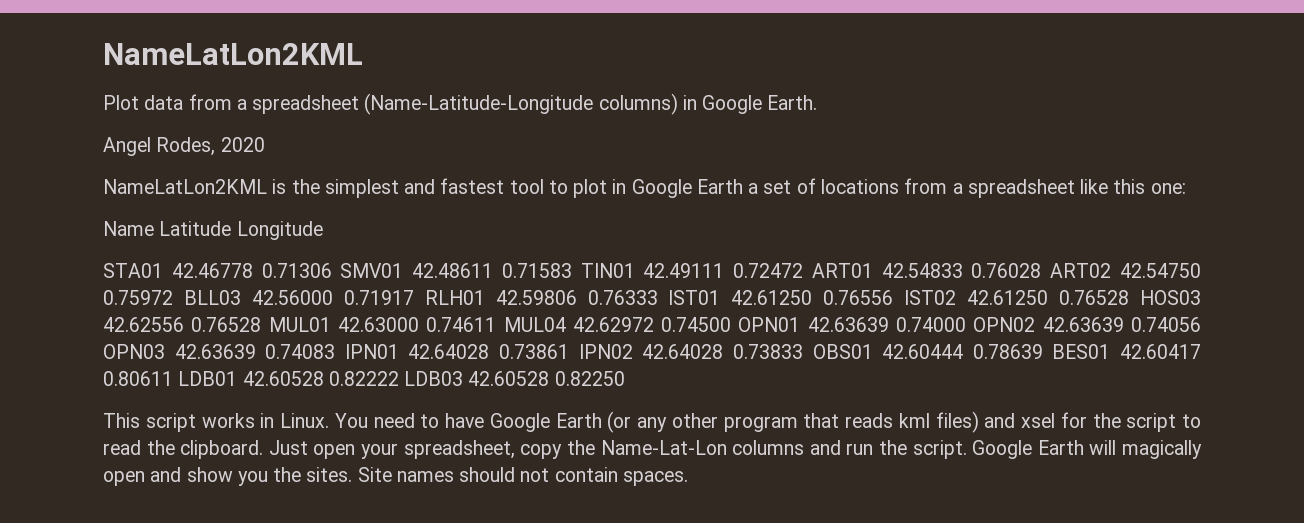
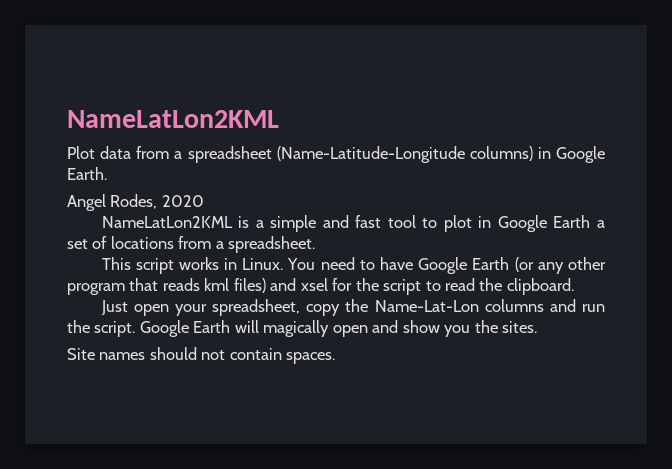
- NameLatLon2KML is the simplest and fastest tool to plot in Google Earth a set of locations from a spreadsheet like this one:
- Name Latitude Longitude
- STA01 42.46778 0.71306 SMV01 42.48611 0.71583 TIN01 42.49111 0.72472 ART01 42.54833 0.76028 ART02 42.54750 0.75972 BLL03 42.56000 0.71917 RLH01 42.59806 0.76333 IST01 42.61250 0.76556 IST02 42.61250 0.76528 HOS03 42.62556 0.76528 MUL01 42.63000 0.74611 MUL04 42.62972 0.74500 OPN01 42.63639 0.74000 OPN02 42.63639 0.74056 OPN03 42.63639 0.74083 IPN01 42.64028 0.73861 IPN02 42.64028 0.73833 OBS01 42.60444 0.78639 BES01 42.60417 0.80611 LDB01 42.60528 0.82222 LDB03 42.60528 0.82250
+ NameLatLon2KML is a simple and fast tool to plot in Google Earth a set of locations from a spreadsheet.
- You need to have Google Earth (or any other program that reads kml files) and xsel for the script to read the clipboard. Just open your spreadsheet, copy the Name-Lat-Lon columns and run the script.
+ You need to have Google Earth (or any other program that reads kml files) and xsel for the script to read the clipboard.
+ Just open your spreadsheet, copy the Name-Lat-Lon columns and run the script.
- Google Earth will magically open and show you the sites. Site names should not contain spaces.
+ Google Earth will magically open and show you the sites.
+ Site names should not contain spaces.

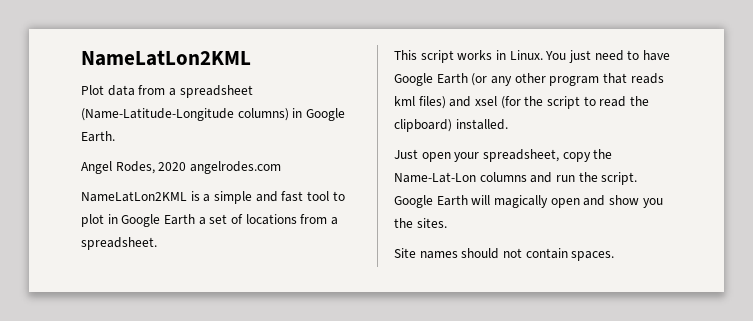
- Angel Rodes, 2020
+ Angel Rodes, 2020 angelrodes.com
- You need to have Google Earth (or any other program that reads kml files) and xsel for the script to read the clipboard.
+ You just need to have Google Earth (or any other program that reads kml files) and xsel (for the script to read the clipboard) installed.

